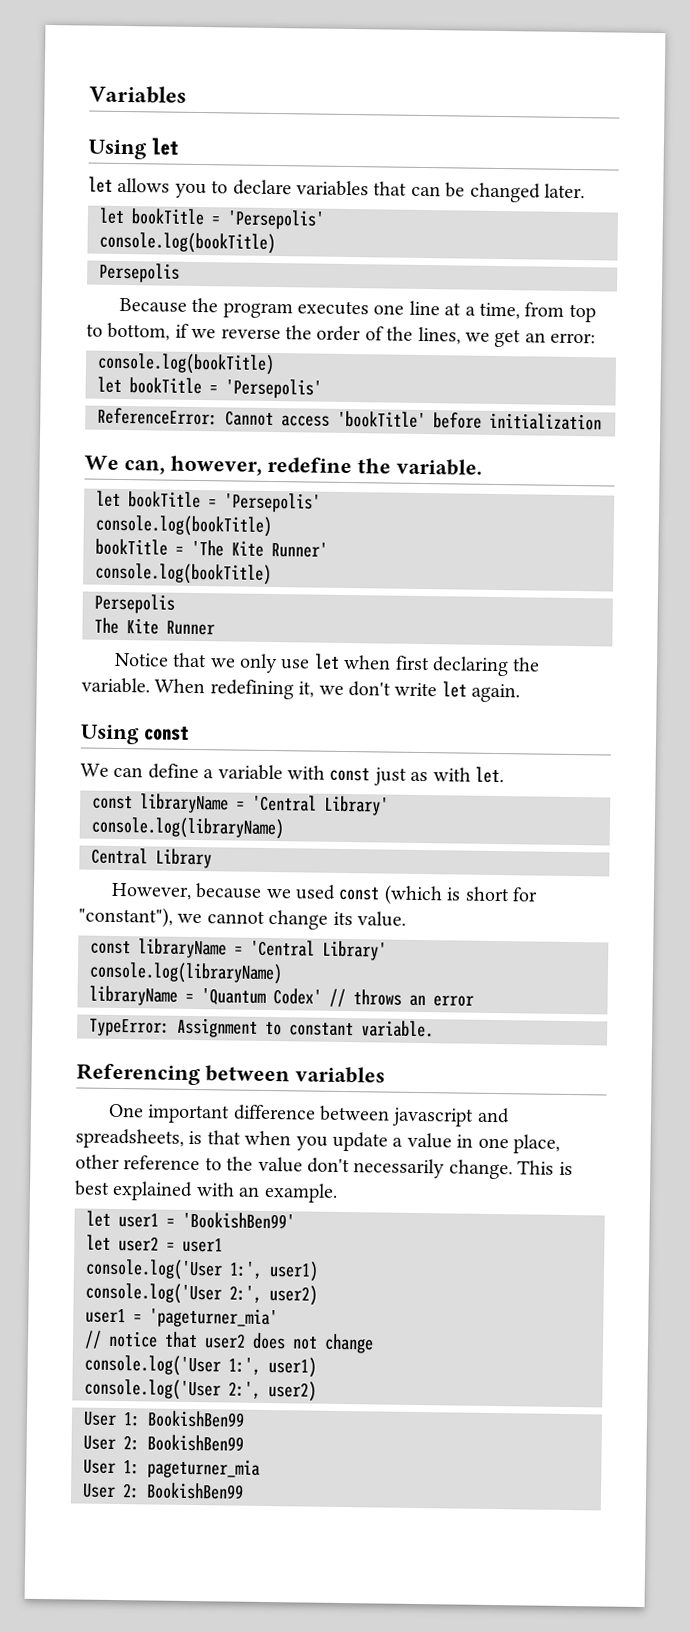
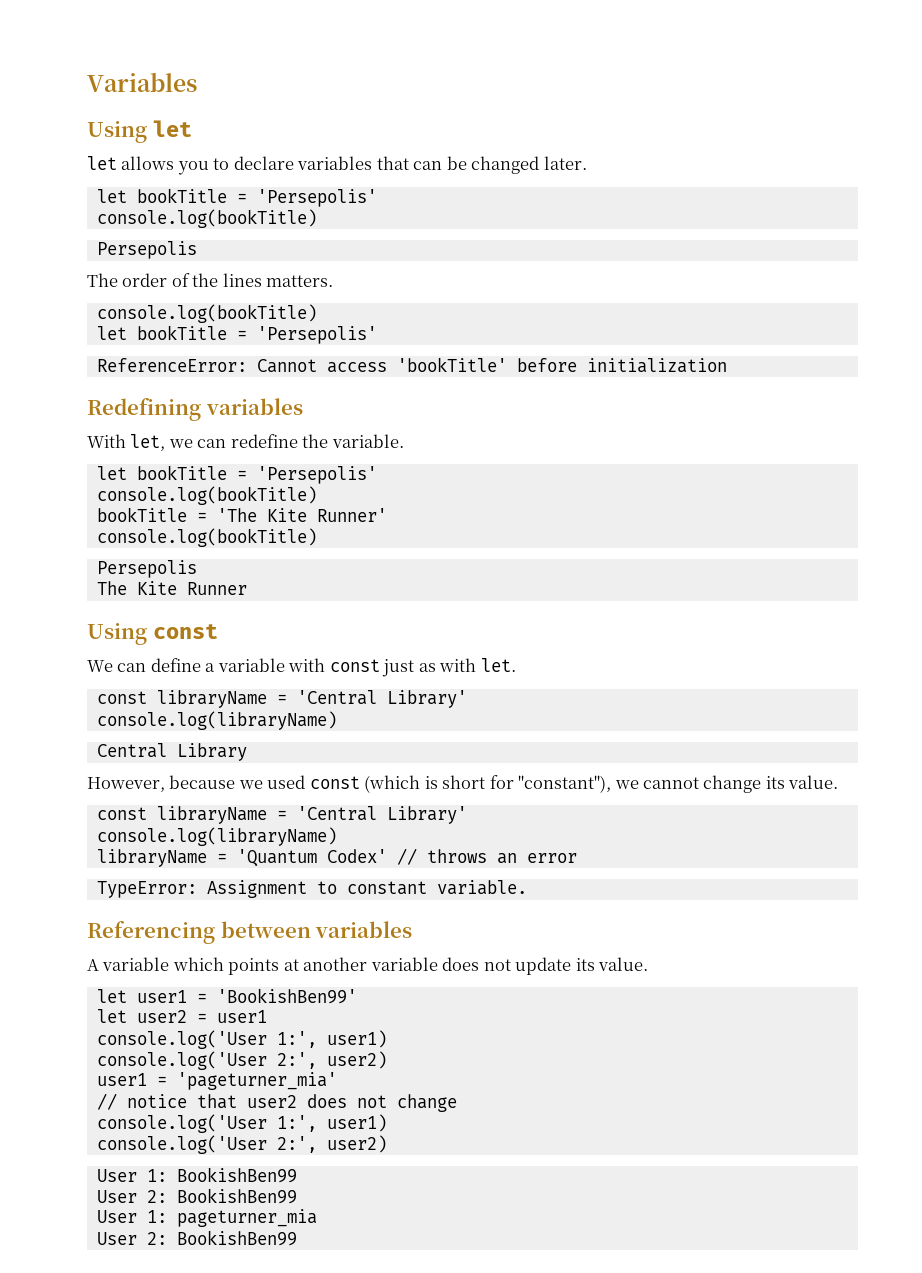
- Because the program executes one line at a time, from top to bottom, if we reverse the order of the lines, we get an error:
+ The order of the lines matters.
- We can, however, redefine the variable.
+ Redefining variables
+ With let, we can redefine the variable.
- Notice that we only use let when first declaring the variable. When redefining it, we don't write let again.
- One important difference between javascript and spreadsheets, is that when you update a value in one place, other reference to the value don't necessarily change. This is best explained with an example.
+ A variable which points at another variable does not update its value.

